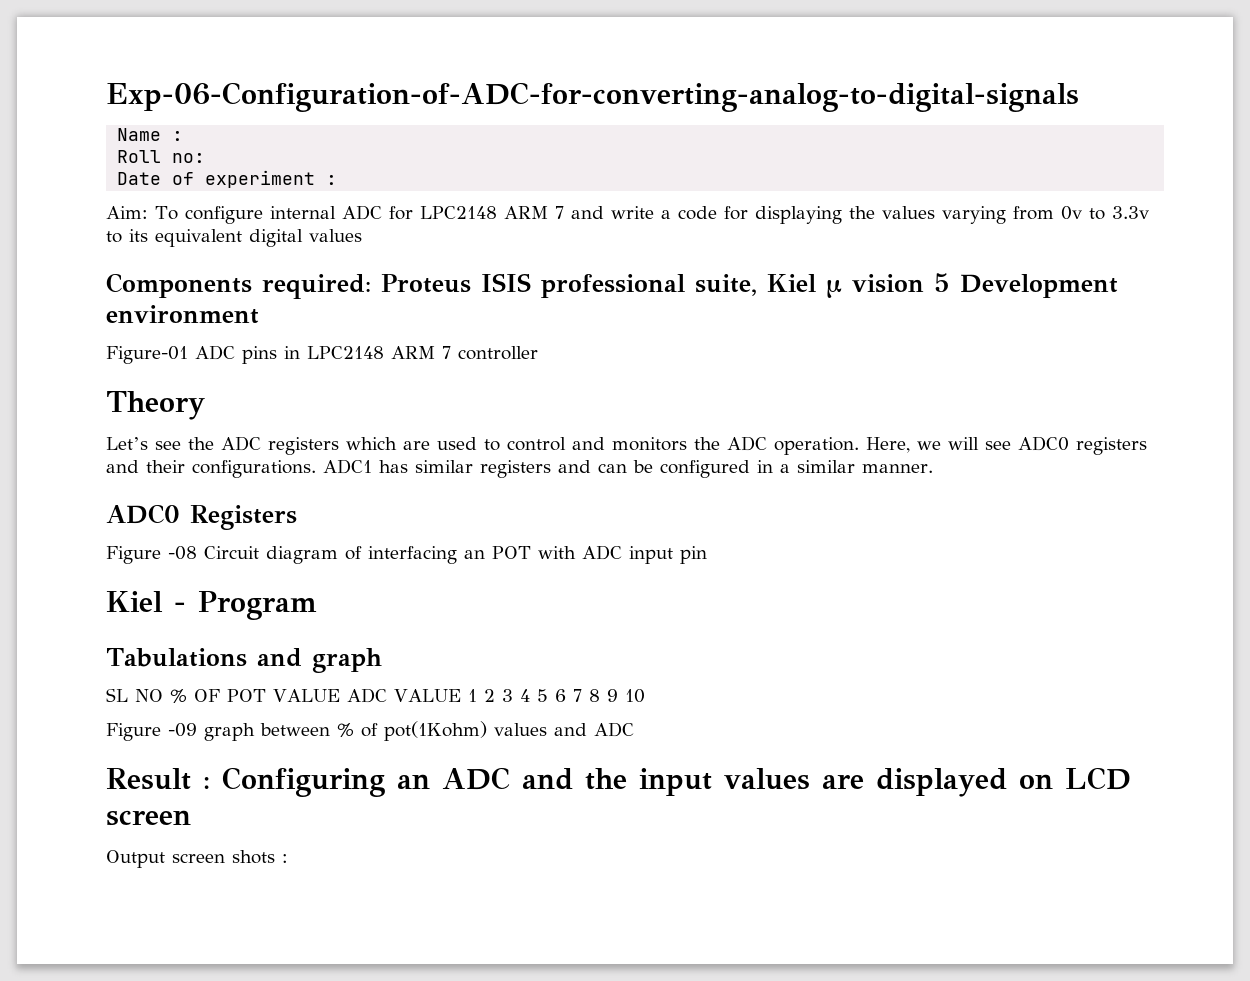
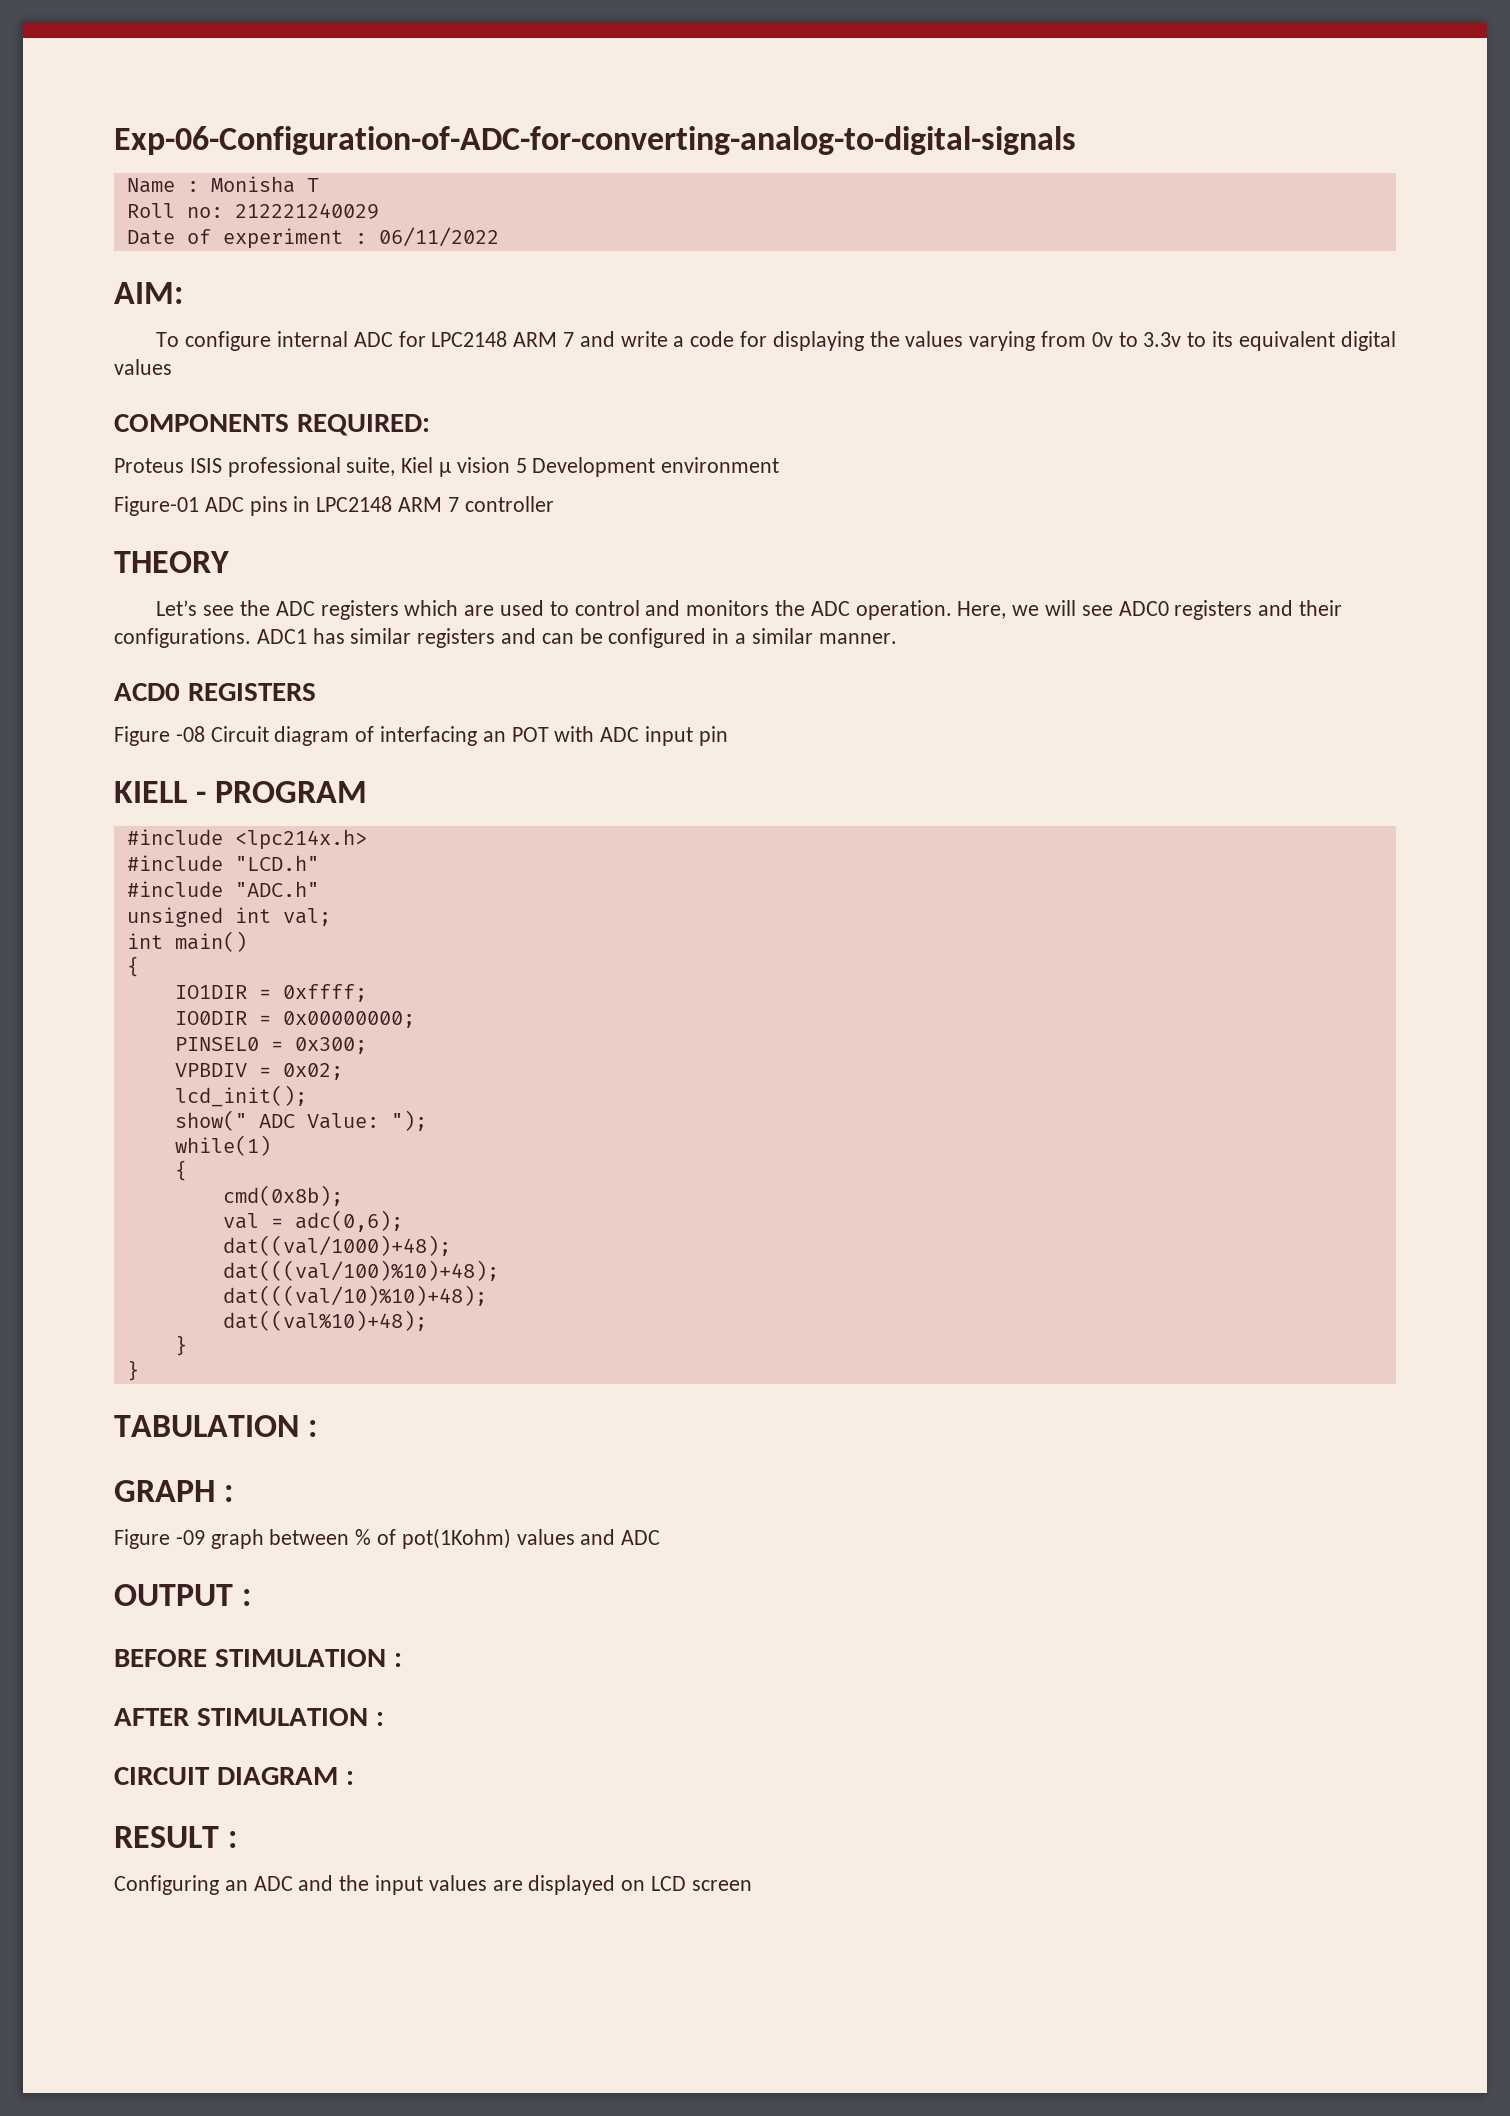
- Name :
+ Name : Monisha T
- Roll no:
+ Roll no: 212221240029
- Date of experiment :
- Aim: To configure internal ADC for LPC2148 ARM 7 and write a code for displaying the values varying from 0v to 3.3v to its equivalent digital values
+ Date of experiment : 06/11/2022
+ AIM:
+ To configure internal ADC for LPC2148 ARM 7 and write a code for displaying the values varying from 0v to 3.3v to its equivalent digital values
- Components required: Proteus ISIS professional suite, Kiel μ vision 5 Development environment
+ COMPONENTS REQUIRED:
+ Proteus ISIS professional suite, Kiel μ vision 5 Development environment
- Theory
+ THEORY
- ADC0 Registers
+ ACD0 REGISTERS
- Kiel - Program
- Tabulations and graph
- SL NO % OF POT VALUE ADC VALUE 1 2 3 4 5 6 7 8 9 10
+ KIELL - PROGRAM
+ #include <lpc214x.h>
+ #include "LCD.h"
+ #include "ADC.h"
+ unsigned int val;
+ int main()
+ {
+ IO1DIR = 0xffff;
+ IO0DIR = 0x00000000;
+ PINSEL0 = 0x300;
+ VPBDIV = 0x02;
+ lcd_init();
+ show(" ADC Value: ");
+ while(1)
+ {
+ cmd(0x8b);
+ val = adc(0,6);
+ dat((val/1000)+48);
+ dat(((val/100)%10)+48);
+ dat(((val/10)%10)+48);
+ dat((val%10)+48);
+ }
+ }
+ TABULATION :
+ GRAPH :
- Result : Configuring an ADC and the input values are displayed on LCD screen
+ OUTPUT :
+ BEFORE STIMULATION :
+ AFTER STIMULATION :
+ CIRCUIT DIAGRAM :
+ RESULT :
+ Configuring an ADC and the input values are displayed on LCD screen
- Output screen shots :

